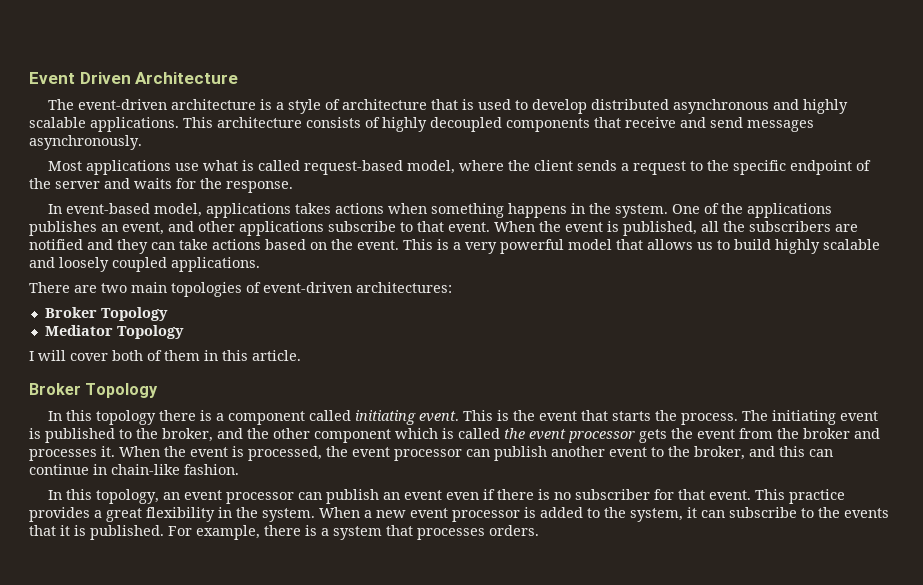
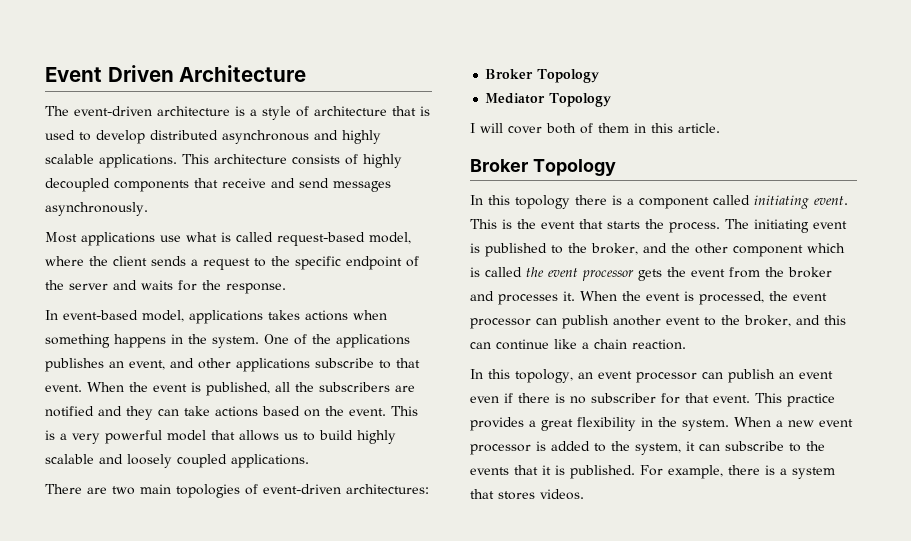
- When the event is processed, the event processor can publish another event to the broker, and this can continue in chain-like fashion.
+ When the event is processed, the event processor can publish another event to the broker, and this can continue like a chain reaction.
- For example, there is a system that processes orders.
+ For example, there is a system that stores videos.

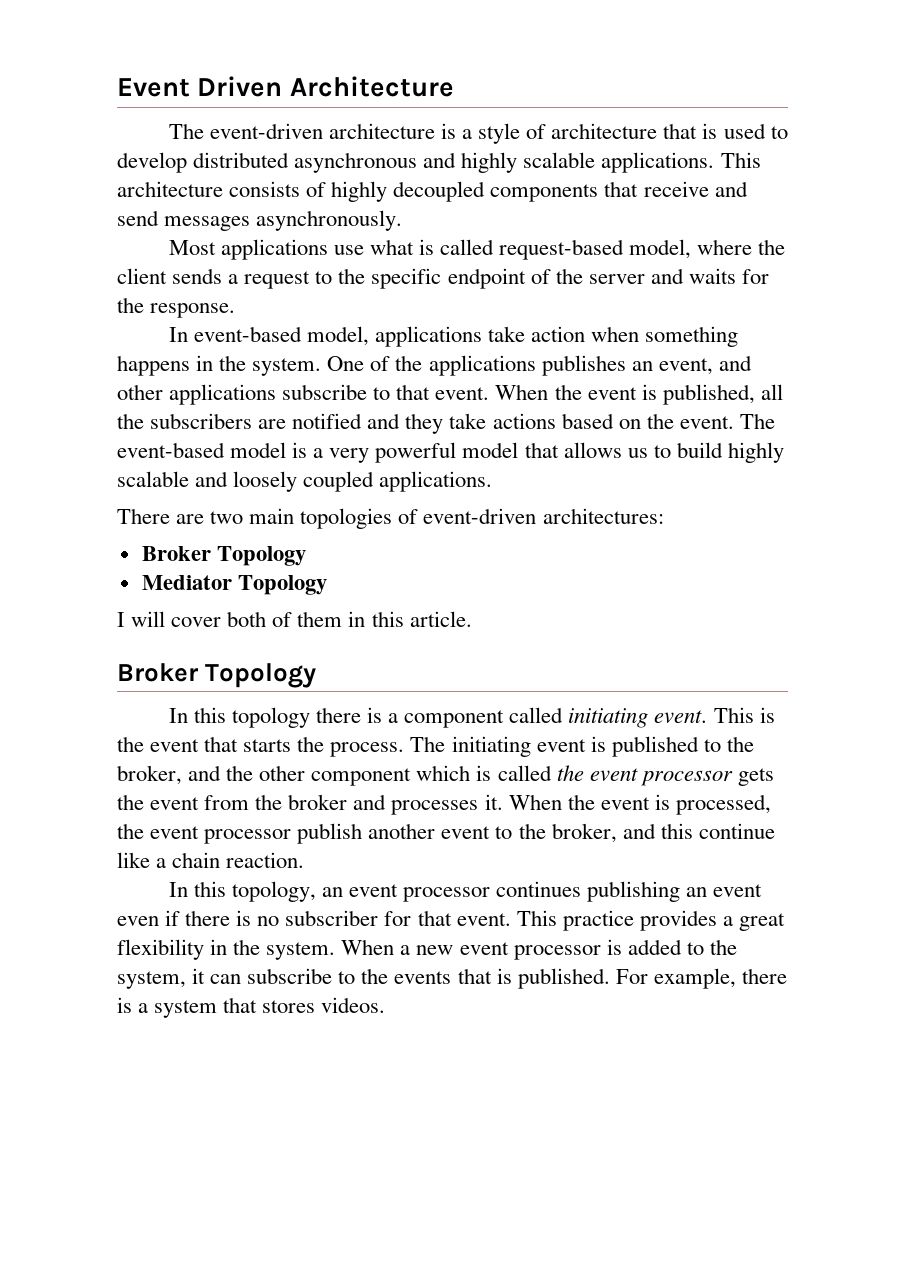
- In event-based model, applications takes actions when something happens in the system.
+ In event-based model, applications take action when something happens in the system.
- When the event is published, all the subscribers are notified and they can take actions based on the event.
+ When the event is published, all the subscribers are notified and they take actions based on the event.
- This is a very powerful model that allows us to build highly scalable and loosely coupled applications.
+ The event-based model is a very powerful model that allows us to build highly scalable and loosely coupled applications.
- When the event is processed, the event processor can publish another event to the broker, and this can continue like a chain reaction.
+ When the event is processed, the event processor publish another event to the broker, and this continue like a chain reaction.
- In this topology, an event processor can publish an event even if there is no subscriber for that event.
+ In this topology, an event processor continues publishing an event even if there is no subscriber for that event.
- When a new event processor is added to the system, it can subscribe to the events that it is published.
+ When a new event processor is added to the system, it can subscribe to the events that is published.

